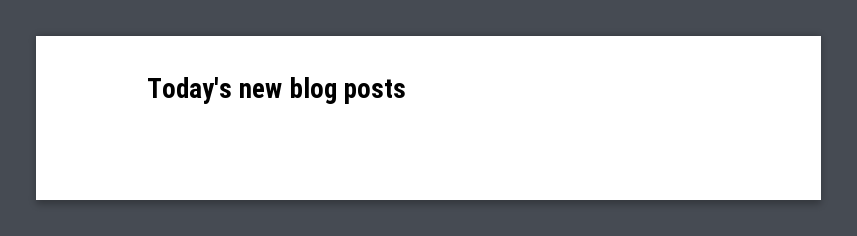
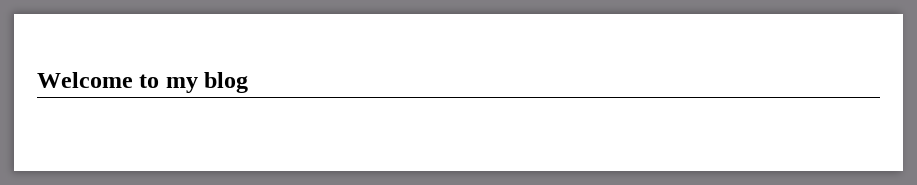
- Today's new blog posts
+ Welcome to my blog

